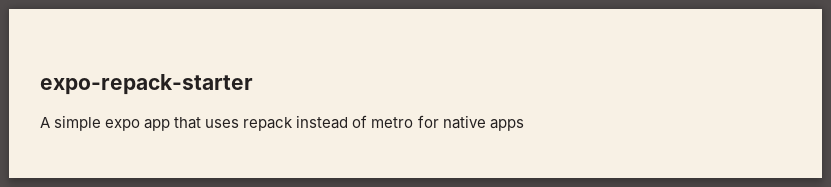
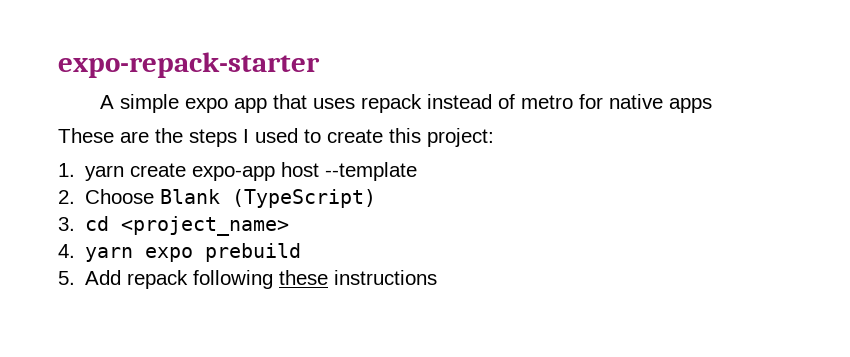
+ These are the steps I used to create this project:
+ 1. yarn create expo-app host --template
+ 2. Choose Blank (TypeScript)
+ 3. cd <project_name>
+ 4. yarn expo prebuild
+ 5. Add repack following these instructions

